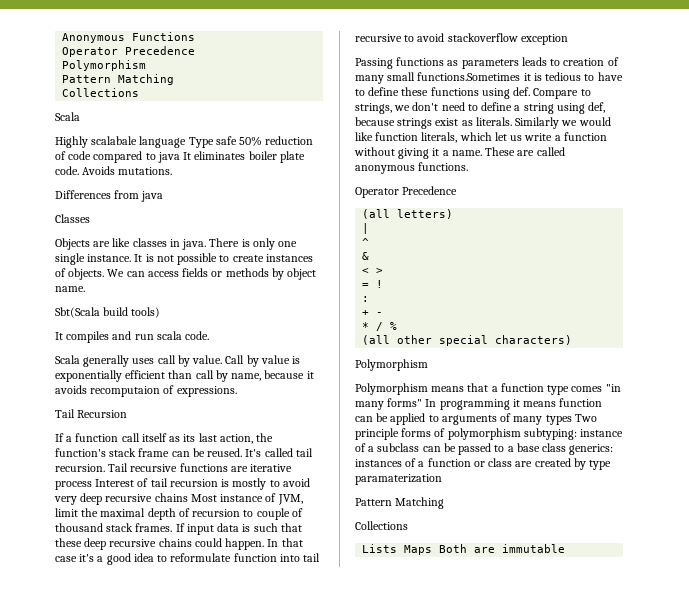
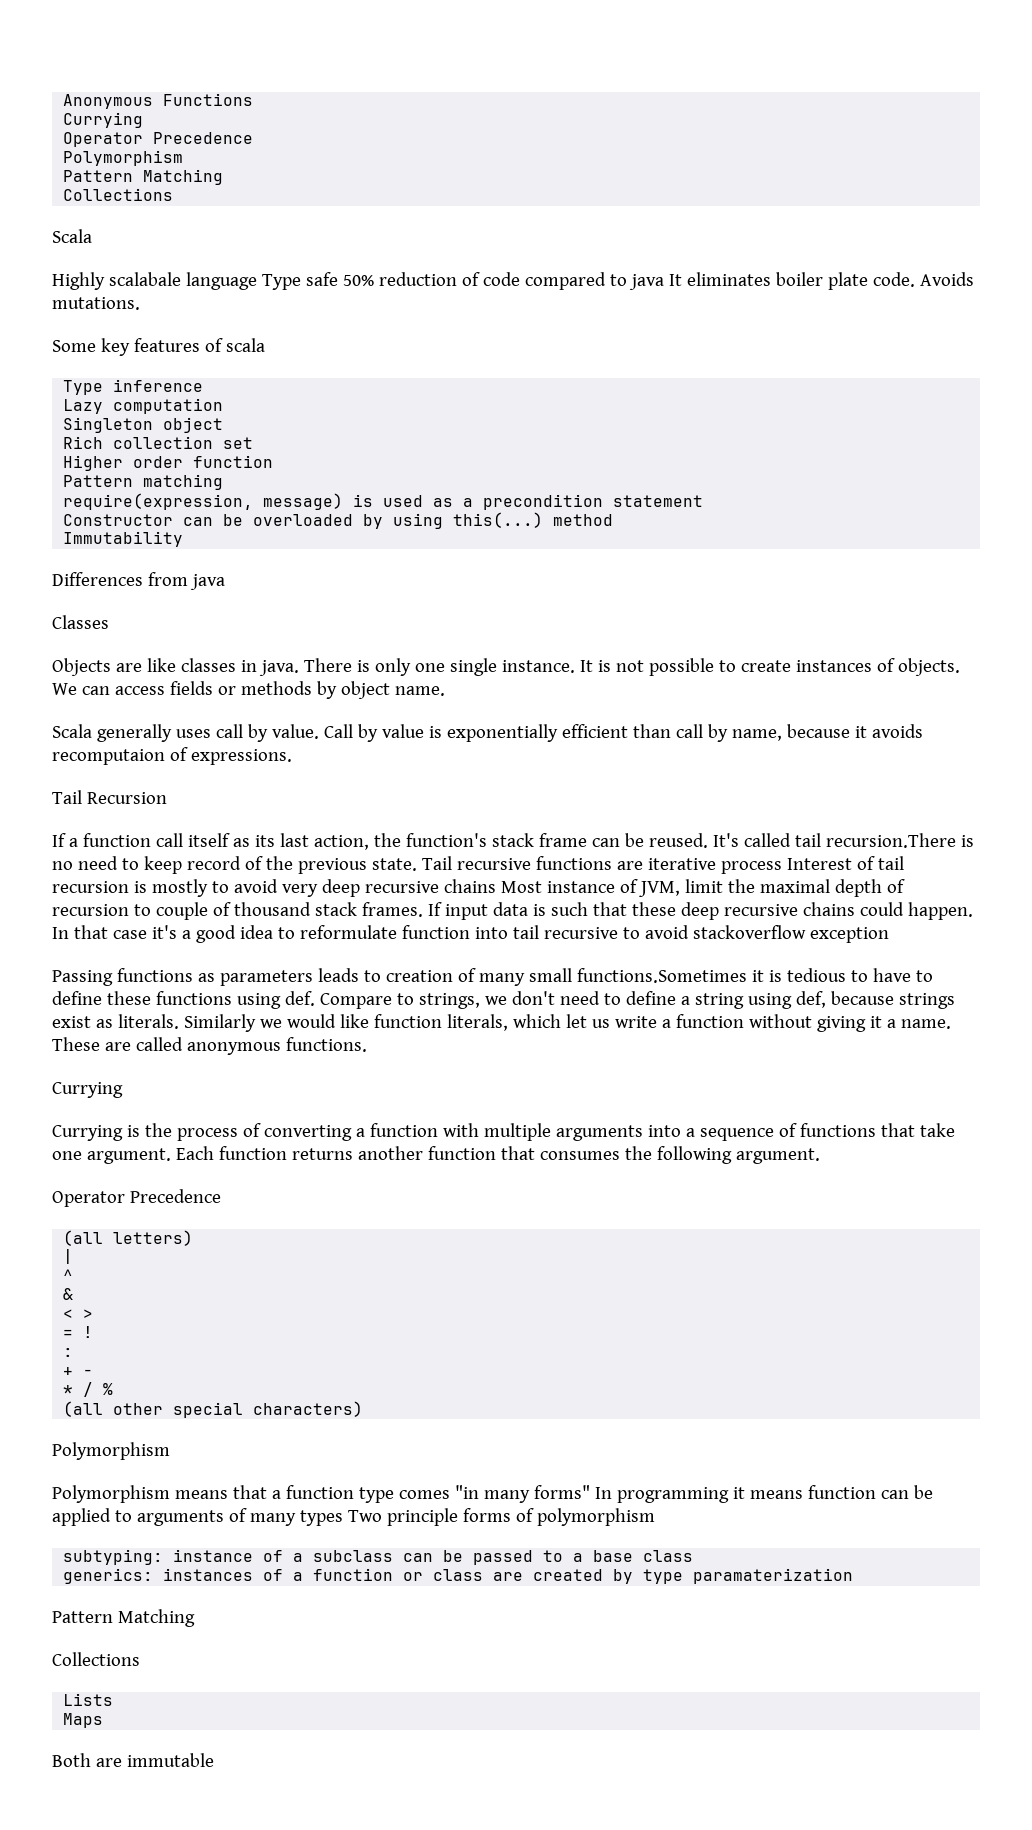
  Anonymous Functions
+ Currying
+ Some key features of scala
+ Type inference
+ Lazy computation
+ Singleton object
+ Rich collection set
+ Higher order function
+ Pattern matching
+ require(expression, message) is used as a precondition statement
+ Constructor can be overloaded by using this(...) method
+ Immutability
- Sbt(Scala build tools)
- It compiles and run scala code.
- It's called tail recursion.
+ It's called tail recursion.There is no need to keep record of the previous state.
  These are called anonymous functions.
+ Currying
+ Currying is the process of converting a function with multiple arguments into a sequence of functions that take one argument. Each function returns another function that consumes the following argument.
- Polymorphism means that a function type comes "in many forms" In programming it means function can be applied to arguments of many types Two principle forms of polymorphism subtyping: instance of a subclass can be passed to a base class generics: instances of a function or class are created by type paramaterization
+ Polymorphism means that a function type comes "in many forms" In programming it means function can be applied to arguments of many types Two principle forms of polymorphism
+ subtyping: instance of a subclass can be passed to a base class
+ generics: instances of a function or class are created by type paramaterization
- Lists Maps Both are immutable
+ Lists
+ Maps
+ Both are immutable

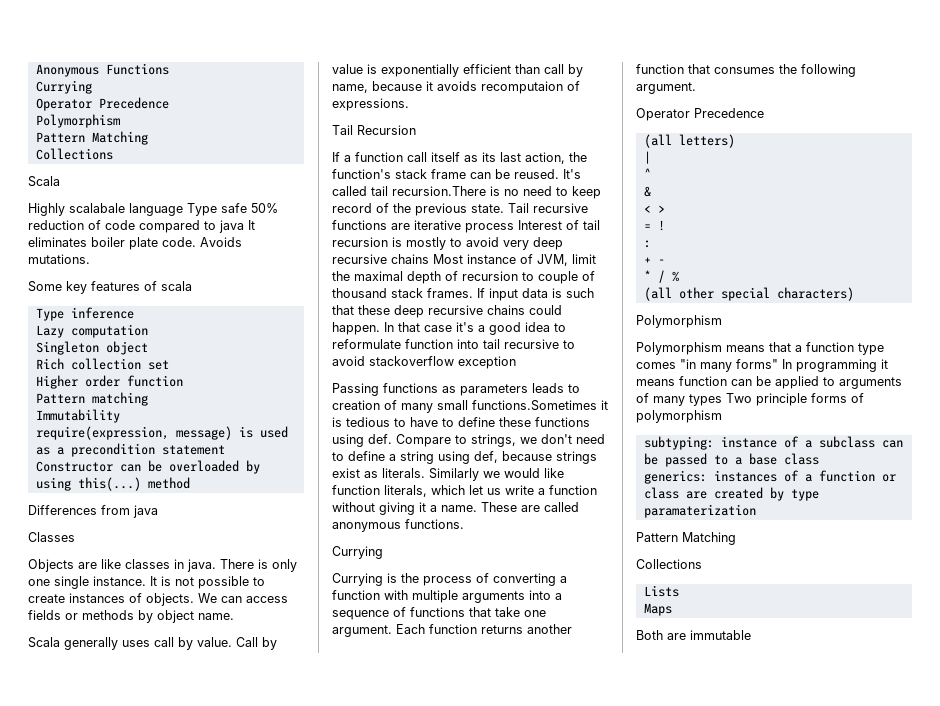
+ Immutability
- Immutability

